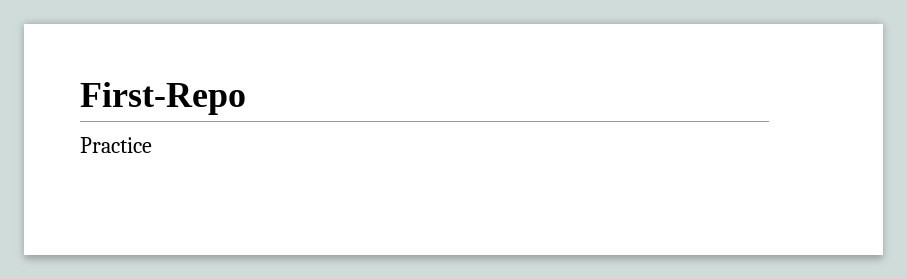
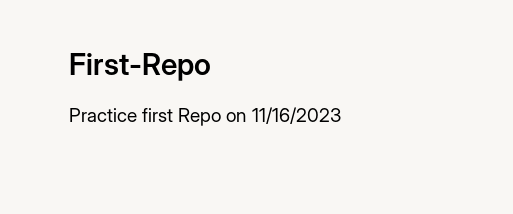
- Practice
+ Practice first Repo on 11/16/2023

